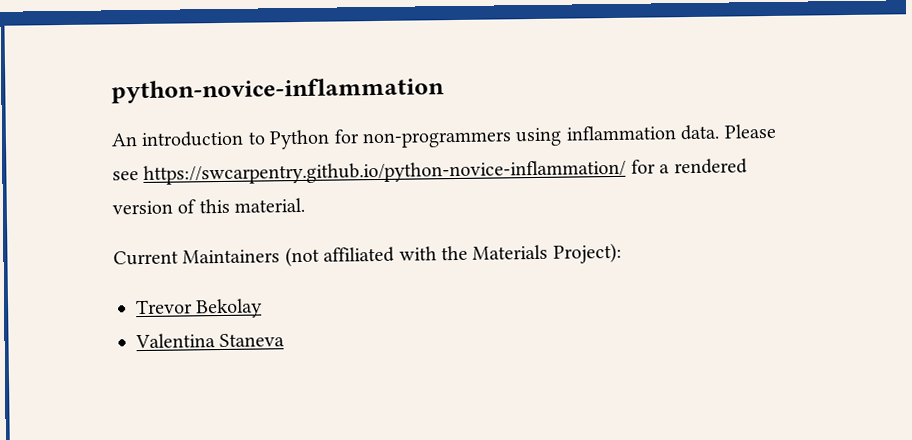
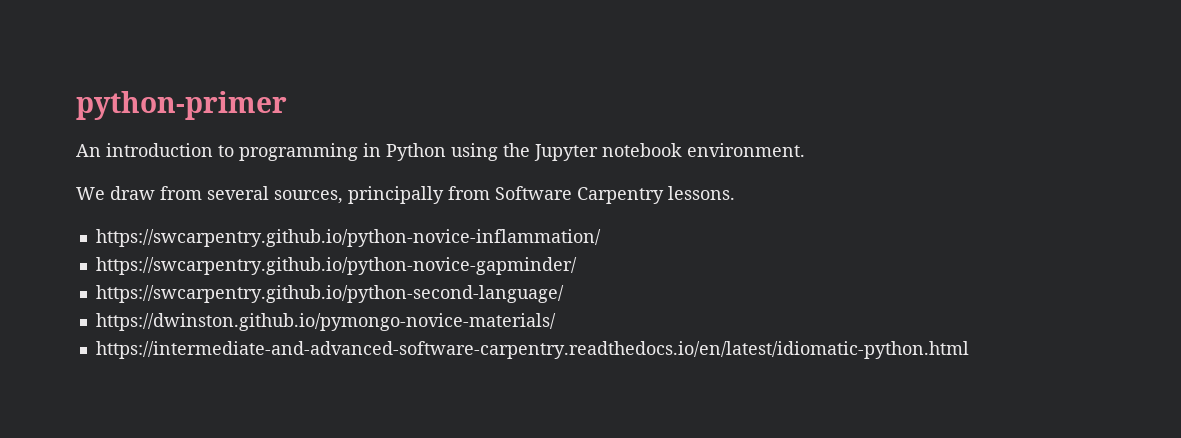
- python-novice-inflammation
+ python-primer
- An introduction to Python for non-programmers using inflammation data. Please see https://swcarpentry.github.io/python-novice-inflammation/ for a rendered version of this material.
- Current Maintainers (not affiliated with the Materials Project):
- Trevor Bekolay
- Valentina Staneva
+ An introduction to programming in Python using the Jupyter notebook environment.
+ We draw from several sources, principally from Software Carpentry lessons.
+ https://swcarpentry.github.io/python-novice-inflammation/
+ https://swcarpentry.github.io/python-novice-gapminder/
+ https://swcarpentry.github.io/python-second-language/
+ https://dwinston.github.io/pymongo-novice-materials/
+ https://intermediate-and-advanced-software-carpentry.readthedocs.io/en/latest/idiomatic-python.html

